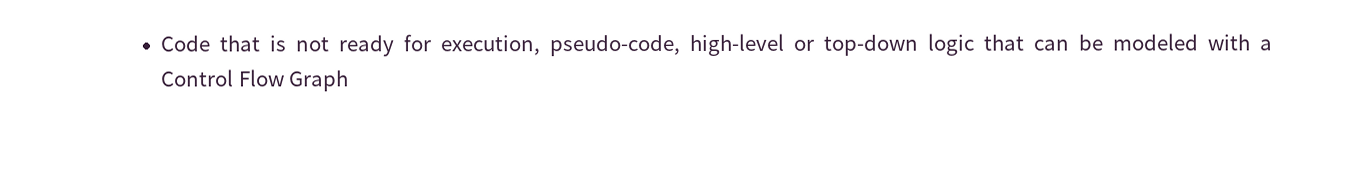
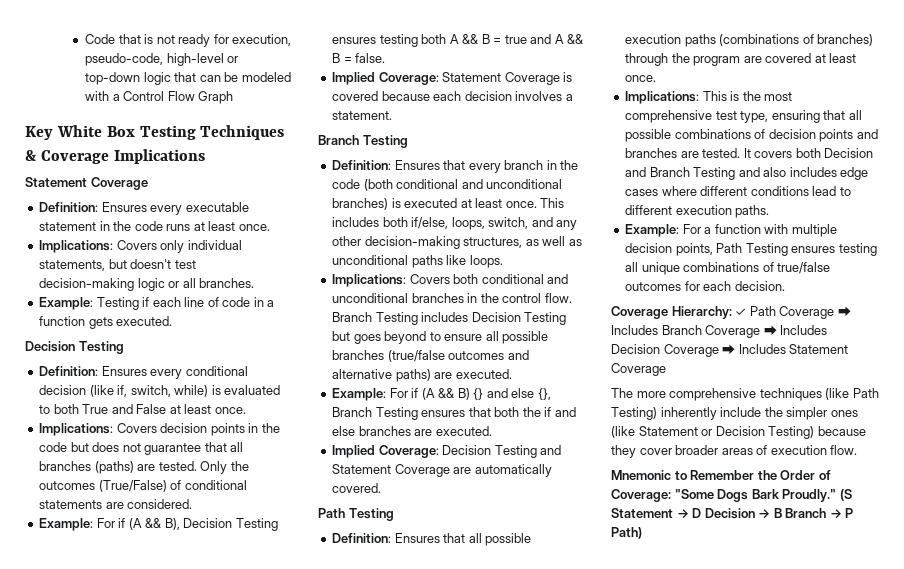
+ Key White Box Testing Techniques & Coverage Implications
+ Statement Coverage
+ Definition: Ensures every executable statement in the code runs at least once.
+ Implications: Covers only individual statements, but doesn't test decision-making logic or all branches.
+ Example: Testing if each line of code in a function gets executed.
+ Decision Testing
+ Definition: Ensures every conditional decision (like if, switch, while) is evaluated to both True and False at least once.
+ Implications: Covers decision points in the code but does not guarantee that all branches (paths) are tested. Only the outcomes (True/False) of conditional statements are considered.
+ Example: For if (A && B), Decision Testing ensures testing both A && B = true and A && B = false.
+ Implied Coverage: Statement Coverage is covered because each decision involves a statement.
+ Branch Testing
+ Definition: Ensures that every branch in the code (both conditional and unconditional branches) is executed at least once. This includes both if/else, loops, switch, and any other decision-making structures, as well as unconditional paths like loops.
+ Implications: Covers both conditional and unconditional branches in the control flow. Branch Testing includes Decision Testing but goes beyond to ensure all possible branches (true/false outcomes and alternative paths) are executed.
+ Example: For if (A && B) {} and else {}, Branch Testing ensures that both the if and else branches are executed.
+ Implied Coverage: Decision Testing and Statement Coverage are automatically covered.
+ Path Testing
+ Definition: Ensures that all possible execution paths (combinations of branches) through the program are covered at least once.
+ Implications: This is the most comprehensive test type, ensuring that all possible combinations of decision points and branches are tested. It covers both Decision and Branch Testing and also includes edge cases where different conditions lead to different execution paths.
+ Example: For a function with multiple decision points, Path Testing ensures testing all unique combinations of true/false outcomes for each decision.
+ Coverage Hierarchy: ✓ Path Coverage ⮕ Includes Branch Coverage ⮕ Includes Decision Coverage ⮕ Includes Statement Coverage
+ The more comprehensive techniques (like Path Testing) inherently include the simpler ones (like Statement or Decision Testing) because they cover broader areas of execution flow.
+ Mnemonic to Remember the Order of Coverage: "Some Dogs Bark Proudly." (S Statement → D Decision → B Branch → P Path)

